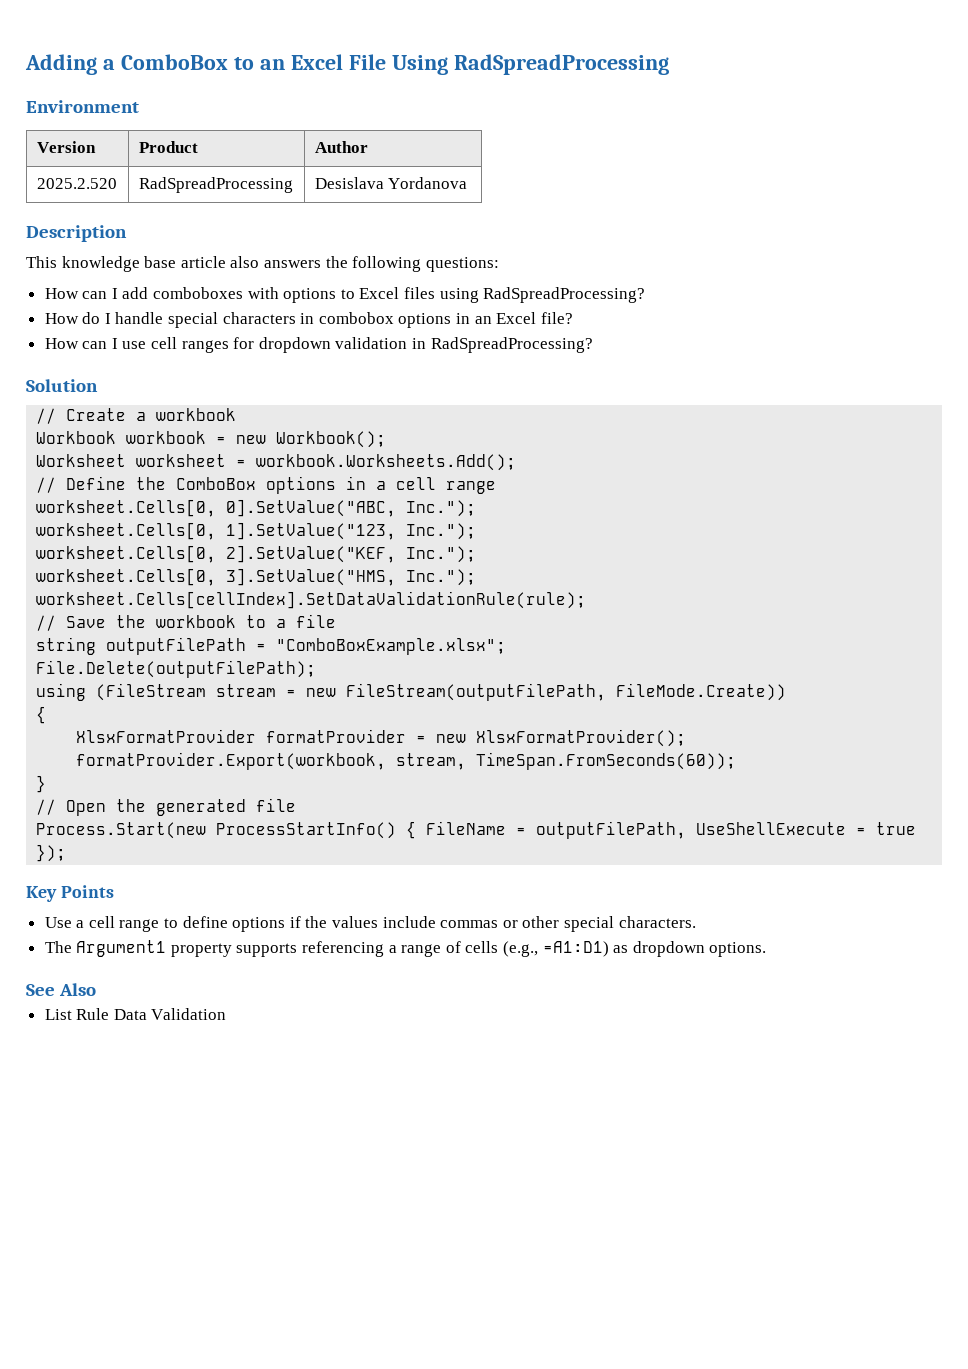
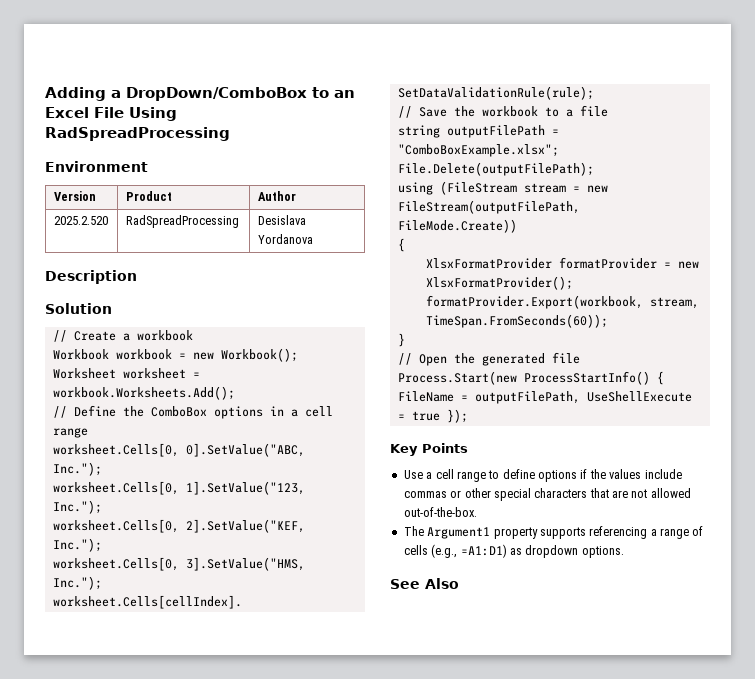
- Adding a ComboBox to an Excel File Using RadSpreadProcessing
+ Adding a DropDown/ComboBox to an Excel File Using RadSpreadProcessing
- This knowledge base article also answers the following questions:
- How can I add comboboxes with options to Excel files using RadSpreadProcessing?
- How do I handle special characters in combobox options in an Excel file?
- How can I use cell ranges for dropdown validation in RadSpreadProcessing?
- Use a cell range to define options if the values include commas or other special characters.
+ Use a cell range to define options if the values include commas or other special characters that are not allowed out-of-the-box.
- List Rule Data Validation

